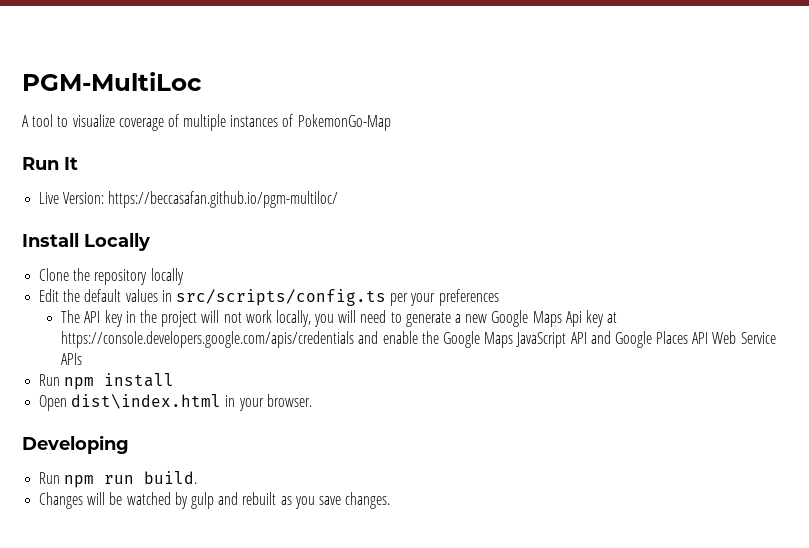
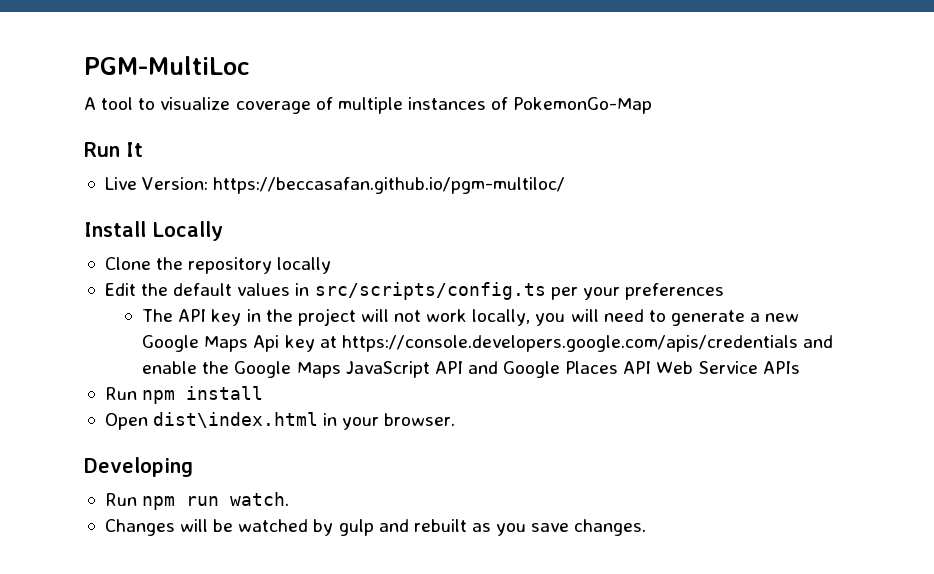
- Run npm run build.
+ Run npm run watch.

